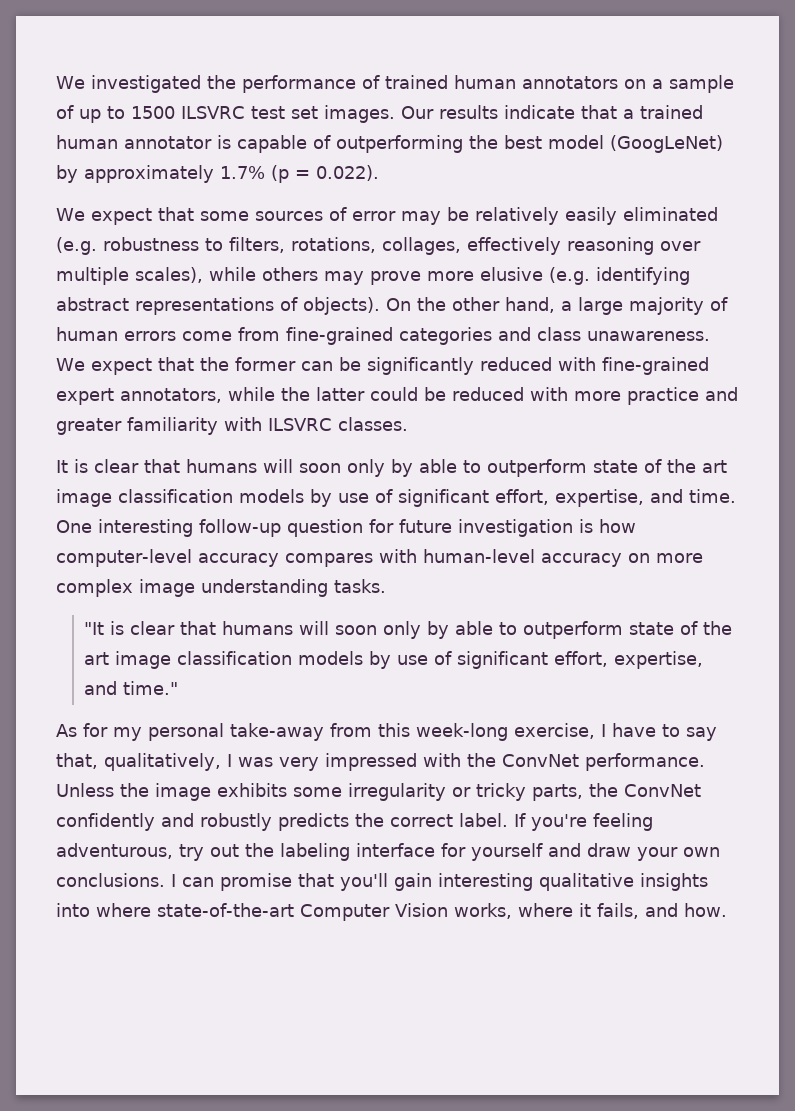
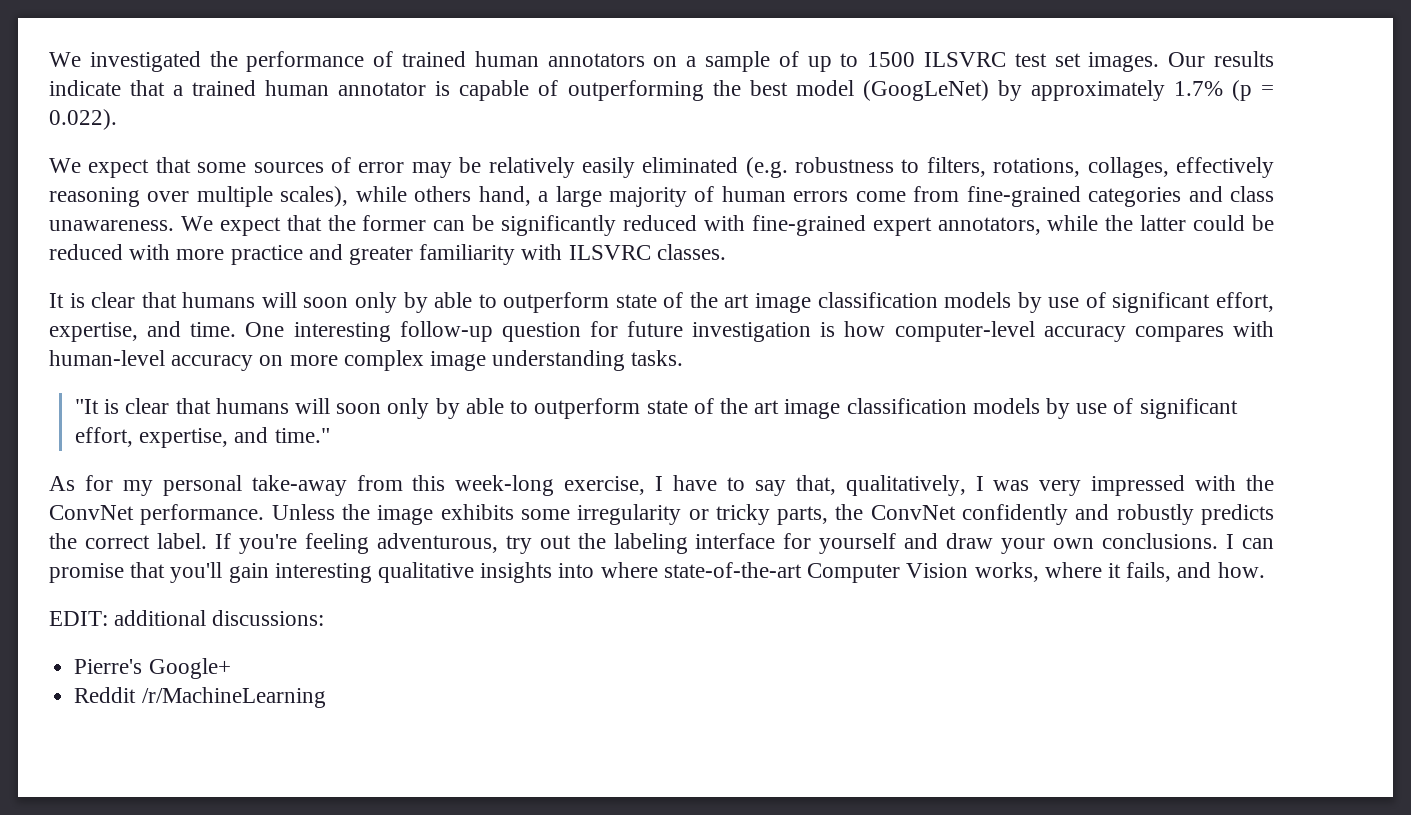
- We expect that some sources of error may be relatively easily eliminated (e.g. robustness to filters, rotations, collages, effectively reasoning over multiple scales), while others may prove more elusive (e.g. identifying abstract representations of objects). On the other hand, a large majority of human errors come from fine-grained categories and class unawareness.
+ We expect that some sources of error may be relatively easily eliminated (e.g. robustness to filters, rotations, collages, effectively reasoning over multiple scales), while others hand, a large majority of human errors come from fine-grained categories and class unawareness.
+ EDIT: additional discussions:
+ Pierre's Google+
+ Reddit /r/MachineLearning

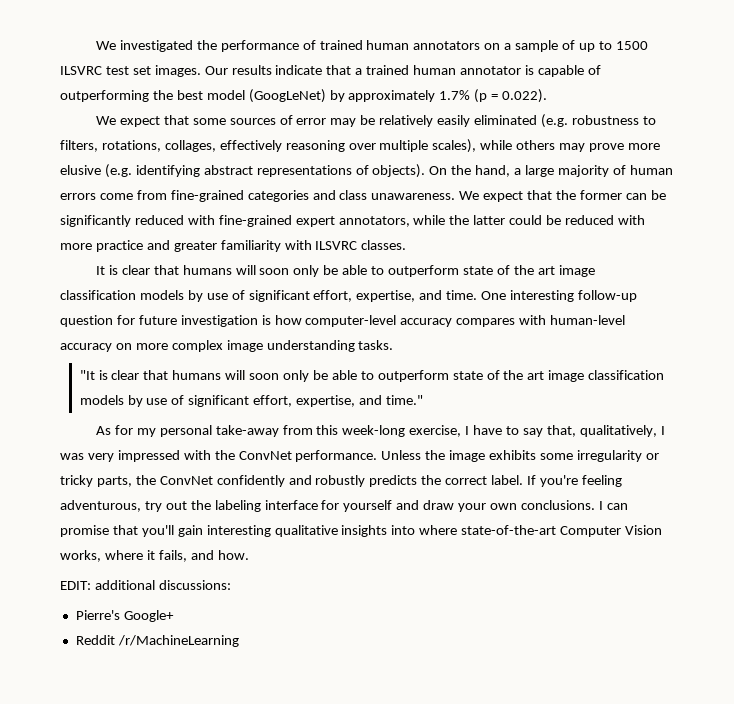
- We expect that some sources of error may be relatively easily eliminated (e.g. robustness to filters, rotations, collages, effectively reasoning over multiple scales), while others hand, a large majority of human errors come from fine-grained categories and class unawareness.
+ We expect that some sources of error may be relatively easily eliminated (e.g. robustness to filters, rotations, collages, effectively reasoning over multiple scales), while others may prove more elusive (e.g. identifying abstract representations of objects). On the hand, a large majority of human errors come from fine-grained categories and class unawareness.
- It is clear that humans will soon only by able to outperform state of the art image classification models by use of significant effort, expertise, and time.
+ It is clear that humans will soon only be able to outperform state of the art image classification models by use of significant effort, expertise, and time.
- "It is clear that humans will soon only by able to outperform state of the art image classification models by use of significant effort, expertise, and time."
+ "It is clear that humans will soon only be able to outperform state of the art image classification models by use of significant effort, expertise, and time."

